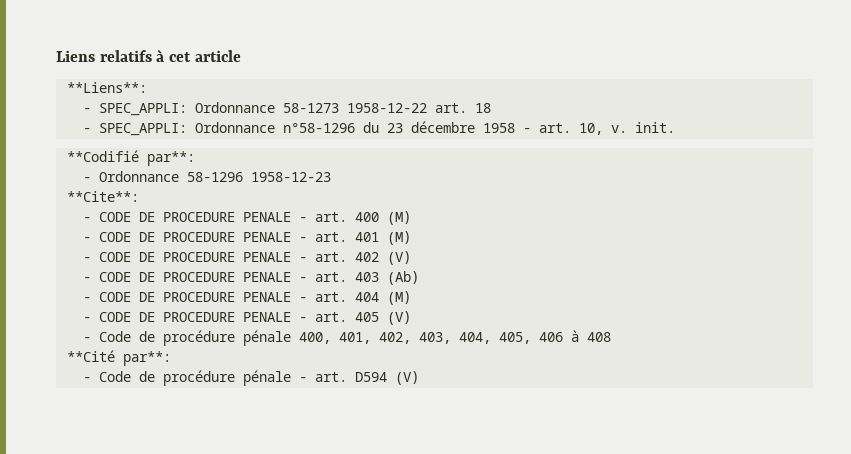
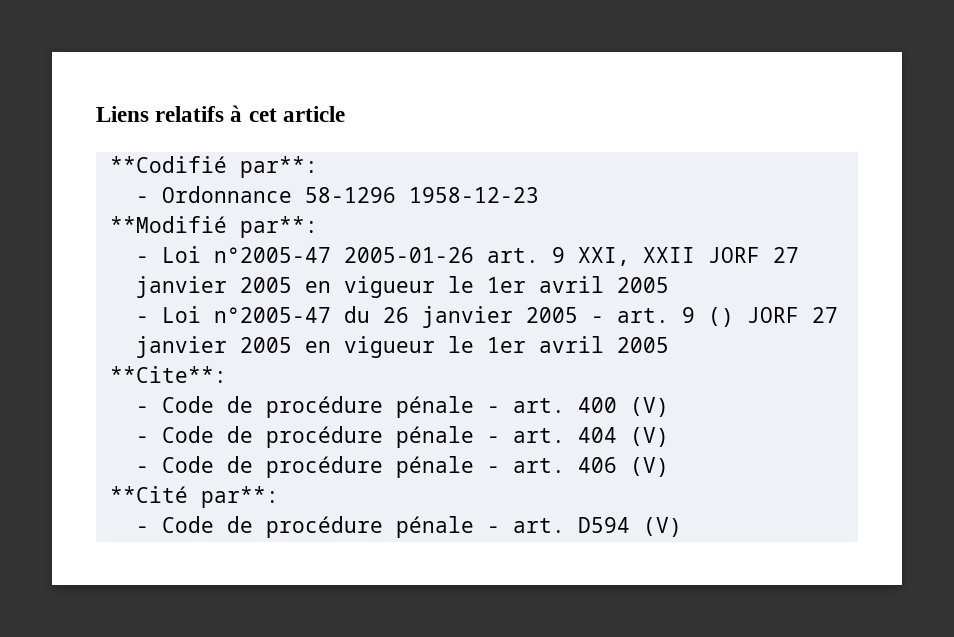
- **Liens**:
- - SPEC_APPLI: Ordonnance 58-1273 1958-12-22 art. 18
- - SPEC_APPLI: Ordonnance n°58-1296 du 23 décembre 1958 - art. 10, v. init.
+ **Modifié par**:
+ - Loi n°2005-47 2005-01-26 art. 9 XXI, XXII JORF 27 janvier 2005 en vigueur le 1er avril 2005
+ - Loi n°2005-47 du 26 janvier 2005 - art. 9 () JORF 27 janvier 2005 en vigueur le 1er avril 2005
  **Cite**:
- - CODE DE PROCEDURE PENALE - art. 400 (M)
- - CODE DE PROCEDURE PENALE - art. 401 (M)
- - CODE DE PROCEDURE PENALE - art. 402 (V)
- - CODE DE PROCEDURE PENALE - art. 403 (Ab)
- - CODE DE PROCEDURE PENALE - art. 404 (M)
- - CODE DE PROCEDURE PENALE - art. 405 (V)
- - Code de procédure pénale 400, 401, 402, 403, 404, 405, 406 à 408
+ - Code de procédure pénale - art. 400 (V)
+ - Code de procédure pénale - art. 404 (V)
+ - Code de procédure pénale - art. 406 (V)

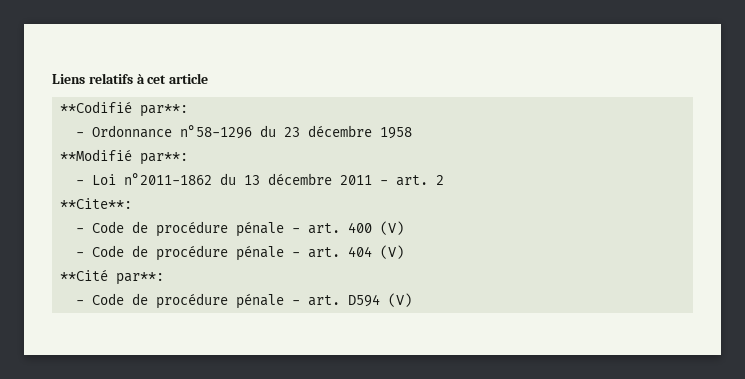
- - Ordonnance 58-1296 1958-12-23
+ - Ordonnance n°58-1296 du 23 décembre 1958
- - Loi n°2005-47 2005-01-26 art. 9 XXI, XXII JORF 27 janvier 2005 en vigueur le 1er avril 2005
- - Loi n°2005-47 du 26 janvier 2005 - art. 9 () JORF 27 janvier 2005 en vigueur le 1er avril 2005
+ - Loi n°2011-1862 du 13 décembre 2011 - art. 2
- - Code de procédure pénale - art. 406 (V)

